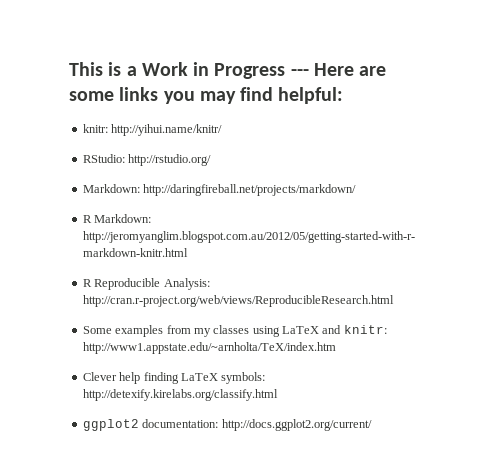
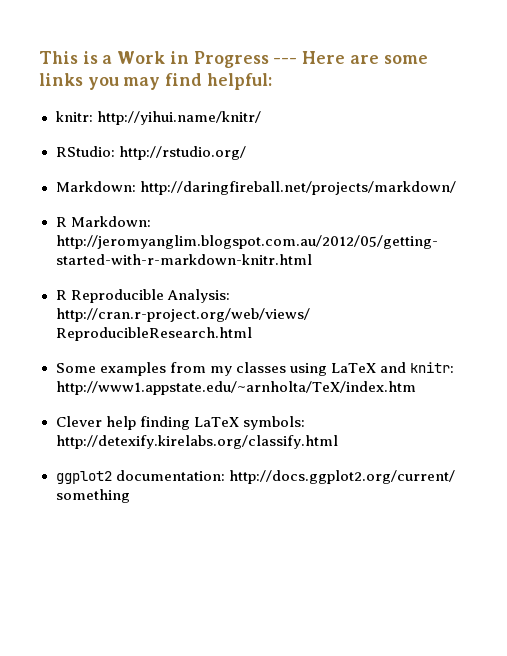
- ggplot2 documentation: http://docs.ggplot2.org/current/
+ ggplot2 documentation: http://docs.ggplot2.org/current/ something

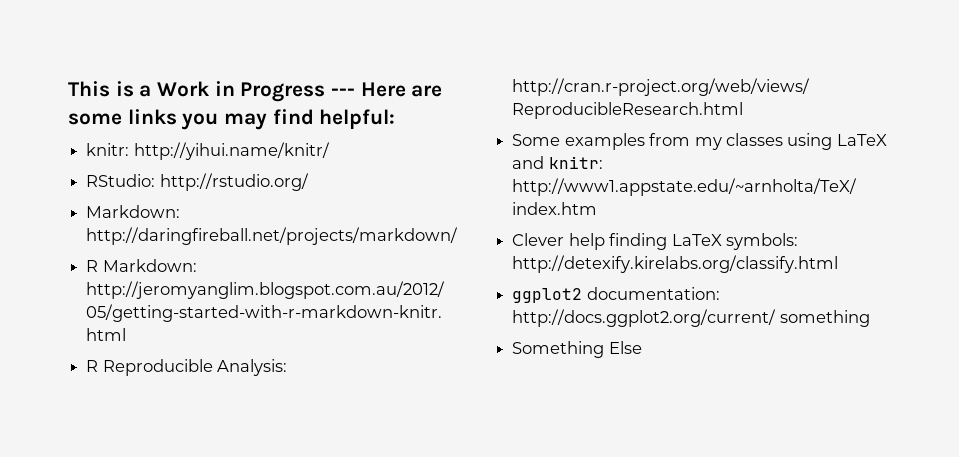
+ Something Else

